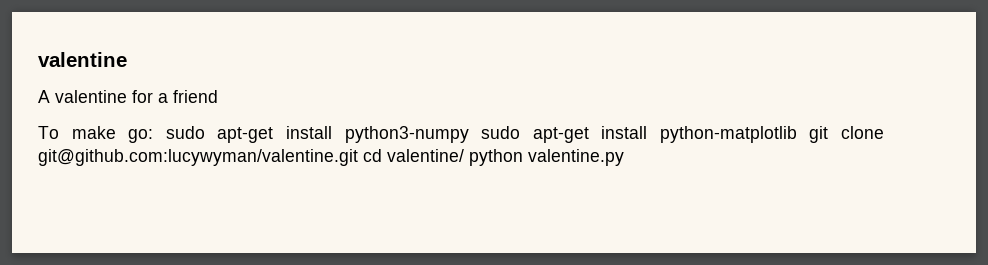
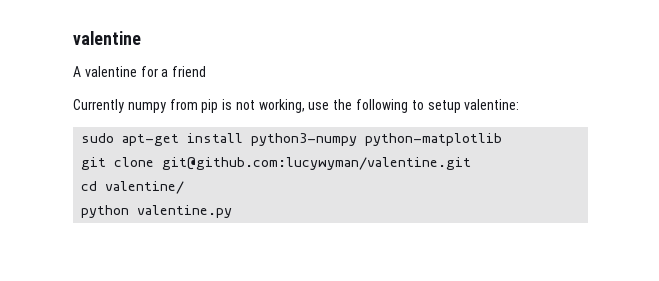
- To make go: sudo apt-get install python3-numpy sudo apt-get install python-matplotlib git clone git@github.com:lucywyman/valentine.git cd valentine/ python valentine.py
+ Currently numpy from pip is not working, use the following to setup valentine:
+ sudo apt-get install python3-numpy python-matplotlib
+ git clone git@github.com:lucywyman/valentine.git
+ cd valentine/
+ python valentine.py

